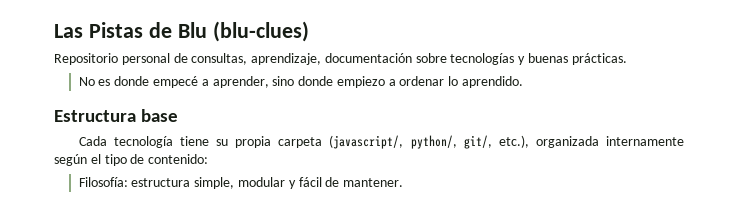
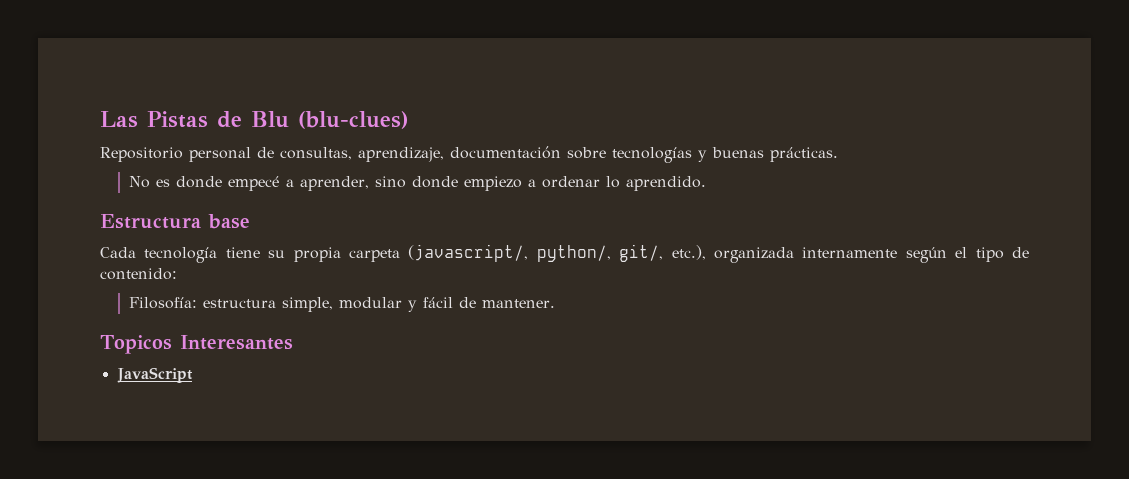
+ Topicos Interesantes
+ JavaScript

